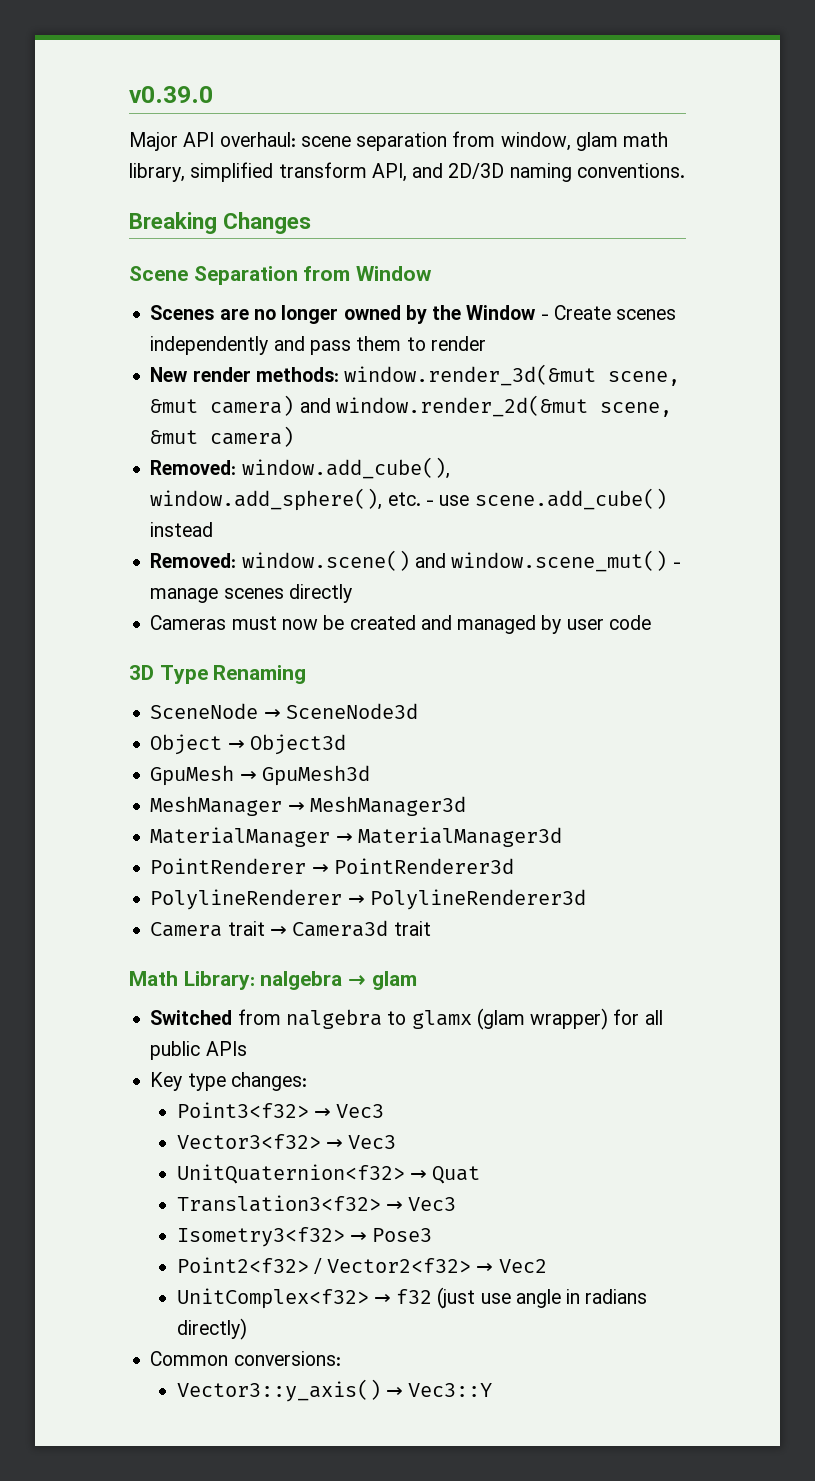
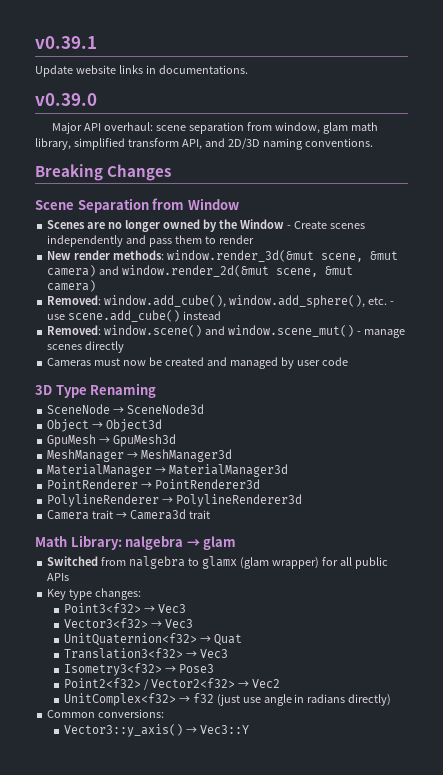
+ v0.39.1
+ Update website links in documentations.

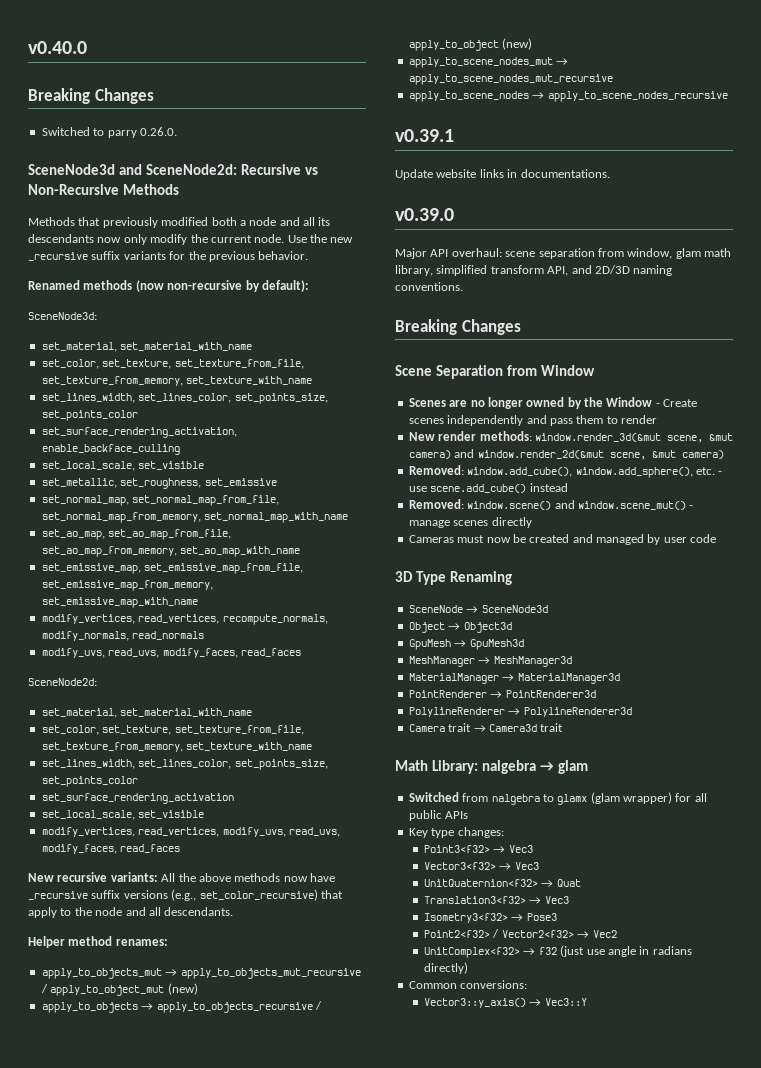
+ v0.40.0
+ Breaking Changes
+ Switched to parry 0.26.0.
+ SceneNode3d and SceneNode2d: Recursive vs Non-Recursive Methods
+ Methods that previously modified both a node and all its descendants now only modify the current node. Use the new _recursive suffix variants for the previous behavior.
+ Renamed methods (now non-recursive by default):
+ SceneNode3d:
+ set_material, set_material_with_name
+ set_color, set_texture, set_texture_from_file, set_texture_from_memory, set_texture_with_name
+ set_lines_width, set_lines_color, set_points_size, set_points_color
+ set_surface_rendering_activation, enable_backface_culling
+ set_local_scale, set_visible
+ set_metallic, set_roughness, set_emissive
+ set_normal_map, set_normal_map_from_file, set_normal_map_from_memory, set_normal_map_with_name
+ set_ao_map, set_ao_map_from_file, set_ao_map_from_memory, set_ao_map_with_name
+ set_emissive_map, set_emissive_map_from_file, set_emissive_map_from_memory, set_emissive_map_with_name
+ modify_vertices, read_vertices, recompute_normals, modify_normals, read_normals
+ modify_uvs, read_uvs, modify_faces, read_faces
+ SceneNode2d:
+ set_material, set_material_with_name
+ set_color, set_texture, set_texture_from_file, set_texture_from_memory, set_texture_with_name
+ set_lines_width, set_lines_color, set_points_size, set_points_color
+ set_surface_rendering_activation
+ set_local_scale, set_visible
+ modify_vertices, read_vertices, modify_uvs, read_uvs, modify_faces, read_faces
+ New recursive variants: All the above methods now have _recursive suffix versions (e.g., set_color_recursive) that apply to the node and all descendants.
+ Helper method renames:
+ apply_to_objects_mut → apply_to_objects_mut_recursive / apply_to_object_mut (new)
+ apply_to_objects → apply_to_objects_recursive / apply_to_object (new)
+ apply_to_scene_nodes_mut → apply_to_scene_nodes_mut_recursive
+ apply_to_scene_nodes → apply_to_scene_nodes_recursive

